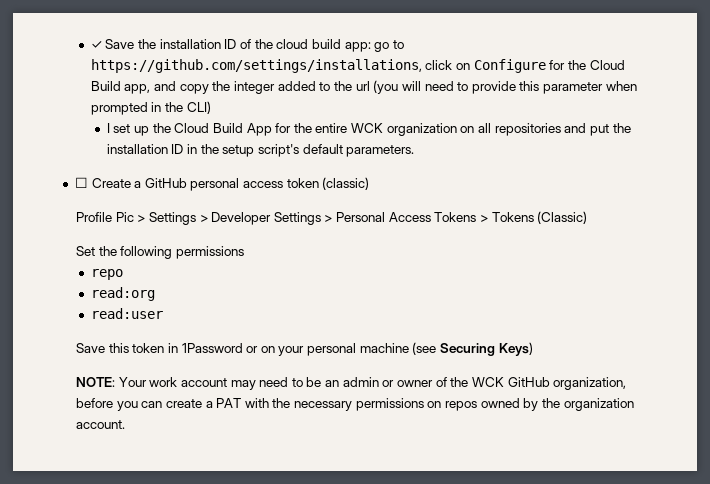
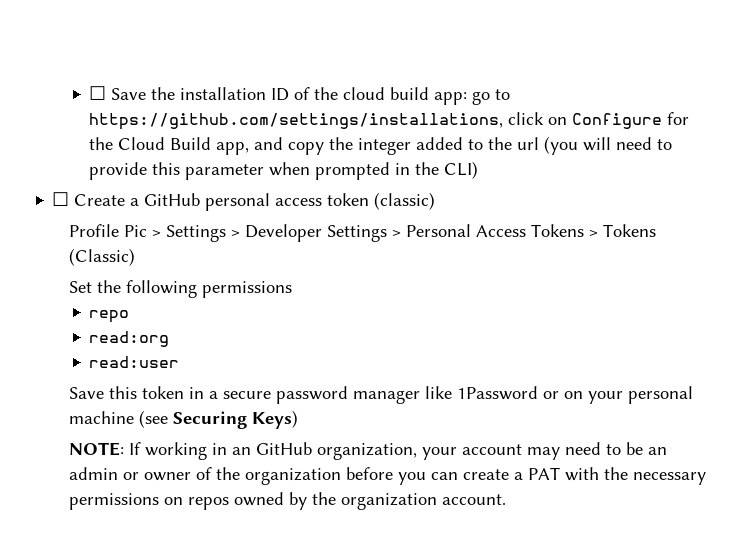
- ✓ Save the installation ID of the cloud build app: go to https://github.com/settings/installations, click on Configure for the Cloud Build app, and copy the integer added to the url (you will need to provide this parameter when prompted in the CLI)
+ ☐ Save the installation ID of the cloud build app: go to https://github.com/settings/installations, click on Configure for the Cloud Build app, and copy the integer added to the url (you will need to provide this parameter when prompted in the CLI)
- I set up the Cloud Build App for the entire WCK organization on all repositories and put the installation ID in the setup script's default parameters.
- Save this token in 1Password or on your personal machine (see Securing Keys)
+ Save this token in a secure password manager like 1Password or on your personal machine (see Securing Keys)
- NOTE: Your work account may need to be an admin or owner of the WCK GitHub organization, before you can create a PAT with the necessary permissions on repos owned by the organization account.
+ NOTE: If working in an GitHub organization, your account may need to be an admin or owner of the organization before you can create a PAT with the necessary permissions on repos owned by the organization account.

